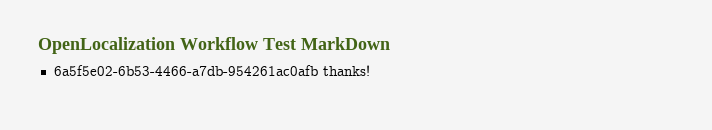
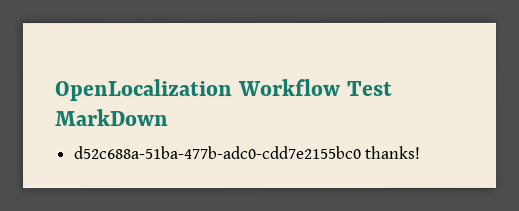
- 6a5f5e02-6b53-4466-a7db-954261ac0afb thanks!
+ d52c688a-51ba-477b-adc0-cdd7e2155bc0 thanks!

